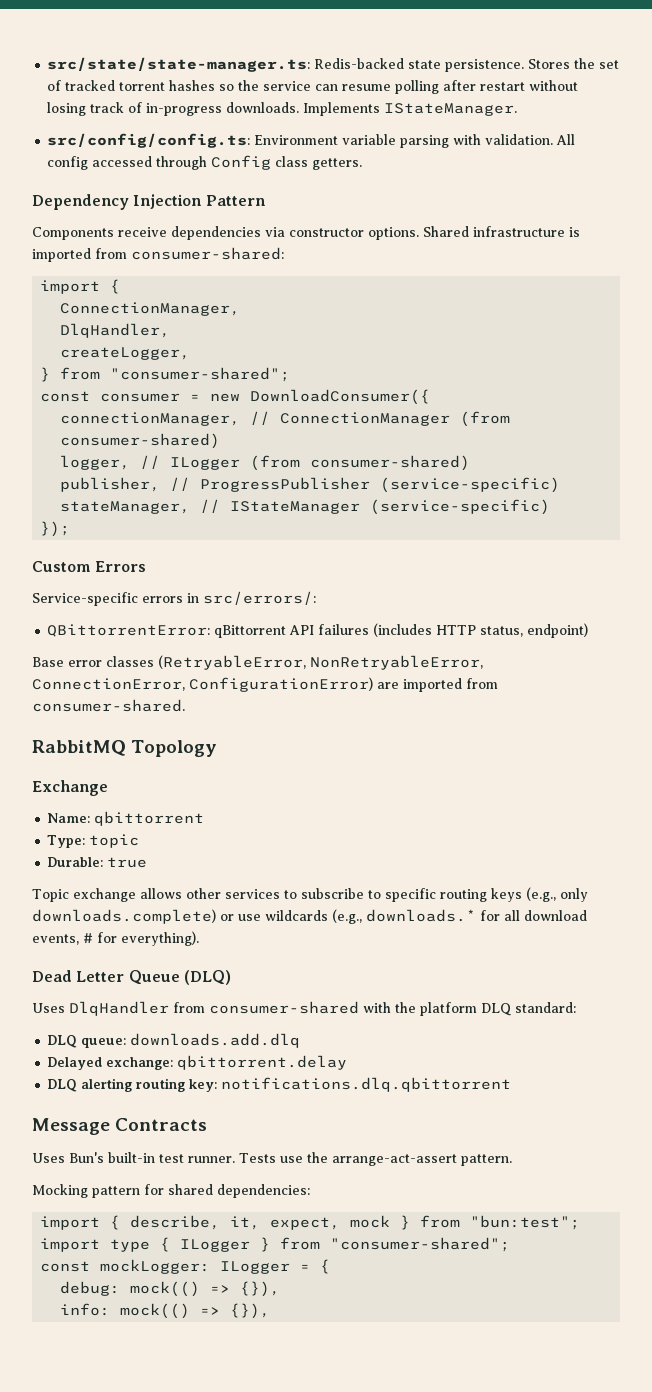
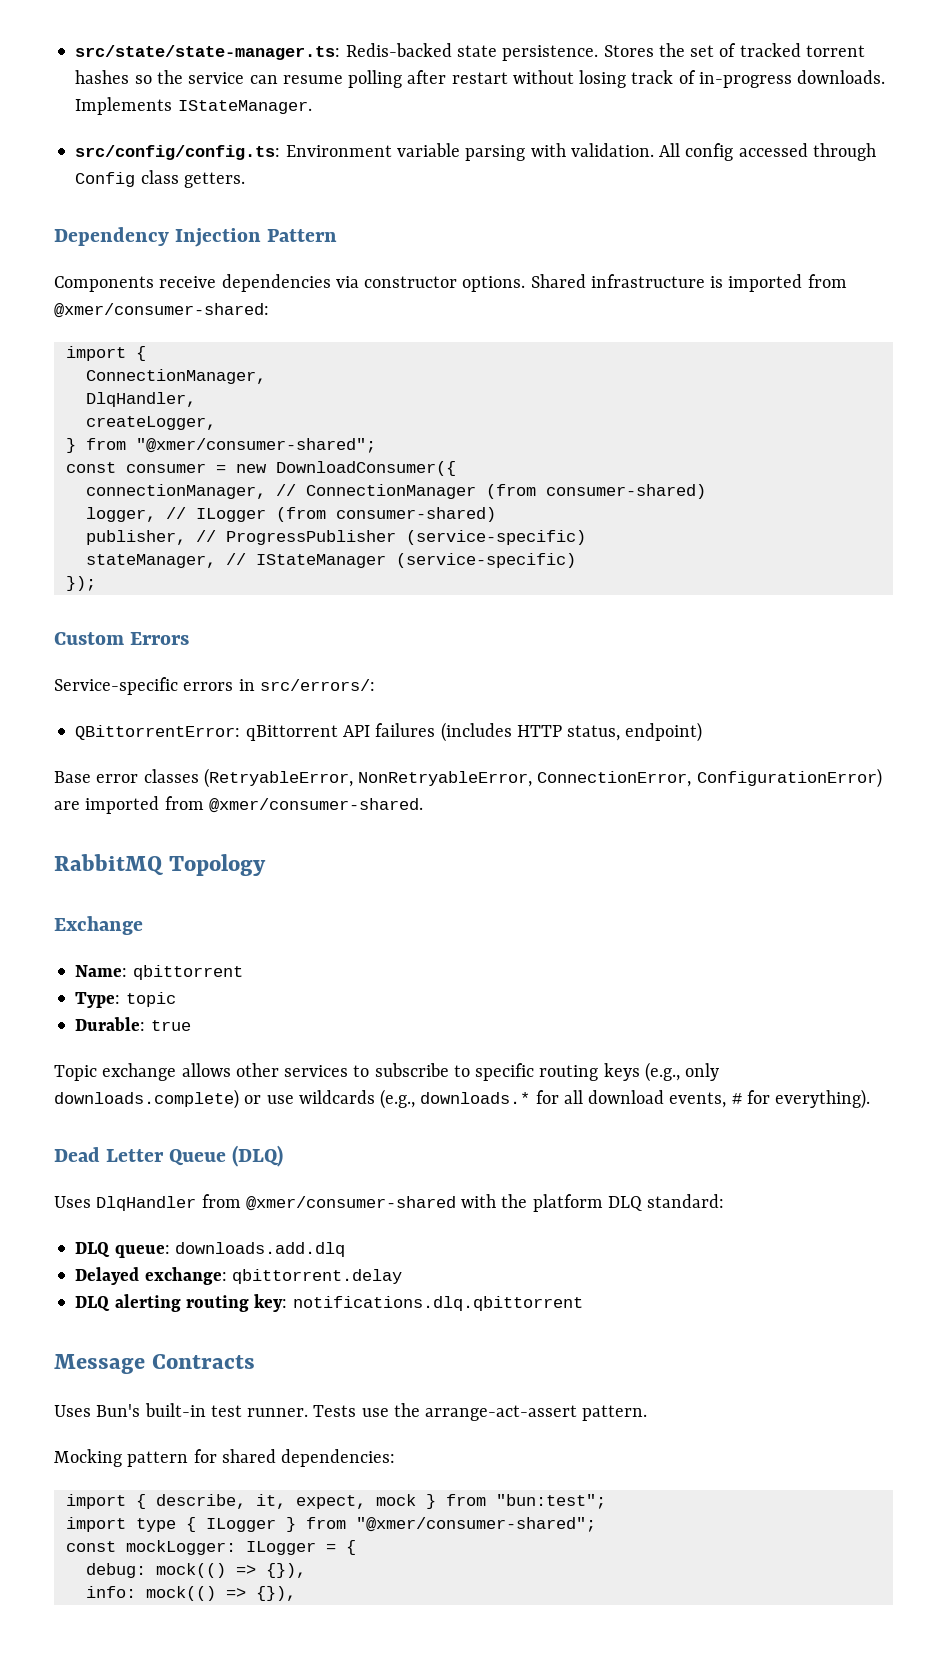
- Shared infrastructure is imported from consumer-shared:
+ Shared infrastructure is imported from @xmer/consumer-shared:
  createLogger,
- } from "consumer-shared";
+ } from "@xmer/consumer-shared";
- Base error classes (RetryableError, NonRetryableError, ConnectionError, ConfigurationError) are imported from consumer-shared.
+ Base error classes (RetryableError, NonRetryableError, ConnectionError, ConfigurationError) are imported from @xmer/consumer-shared.
- Uses DlqHandler from consumer-shared with the platform DLQ standard:
+ Uses DlqHandler from @xmer/consumer-shared with the platform DLQ standard:
- import type { ILogger } from "consumer-shared";
+ import type { ILogger } from "@xmer/consumer-shared";

